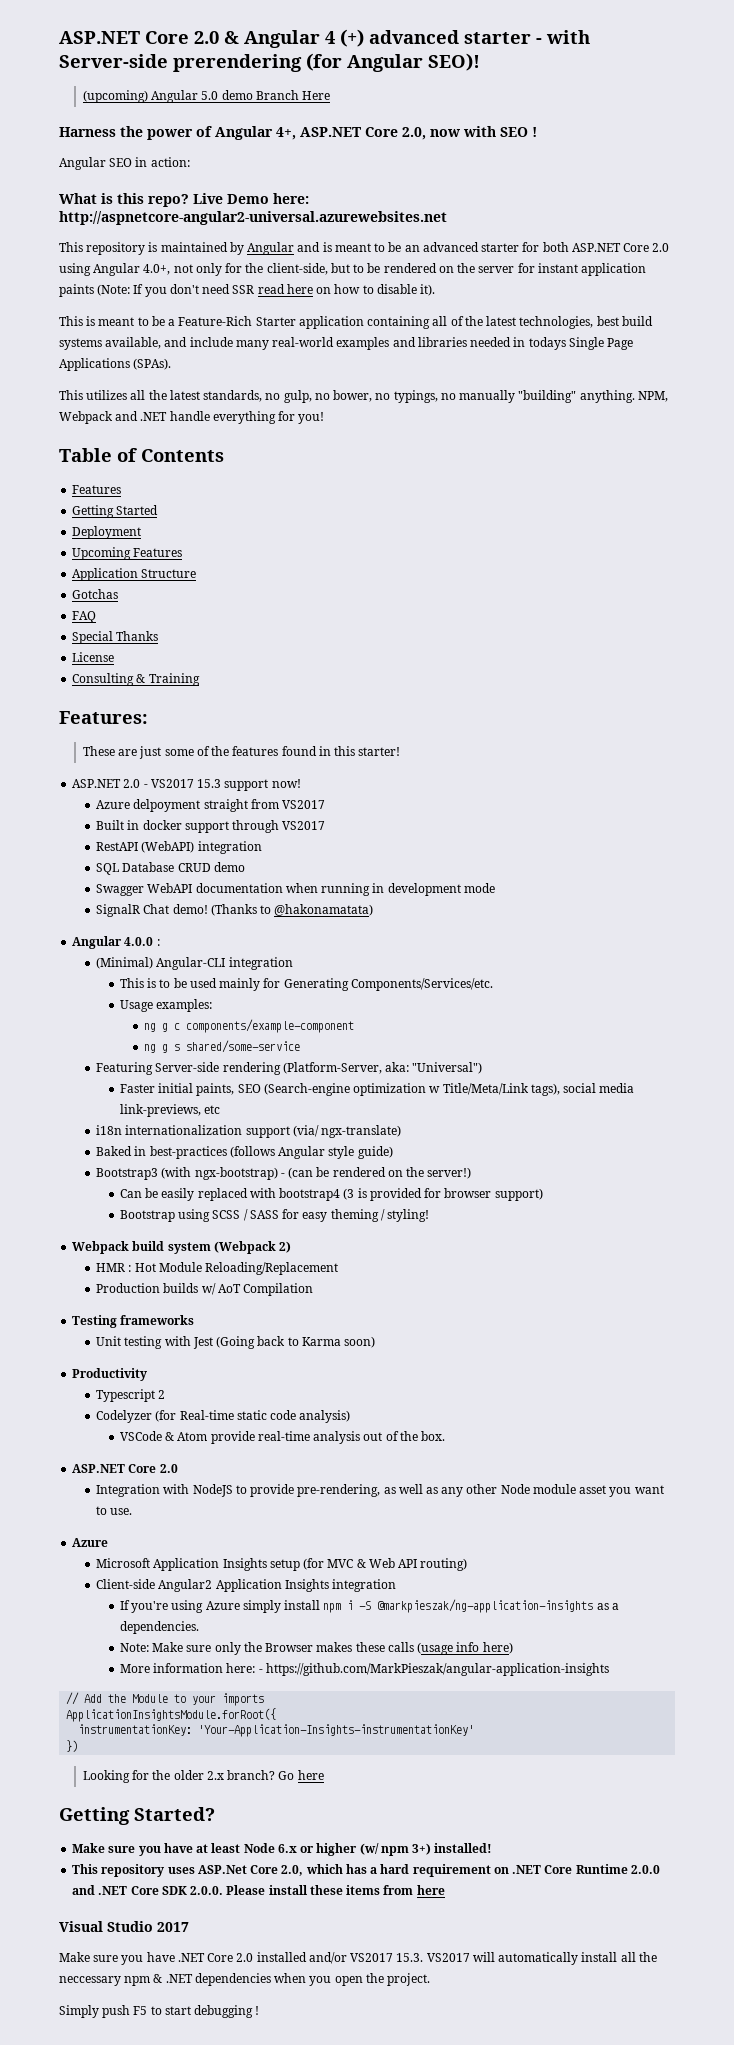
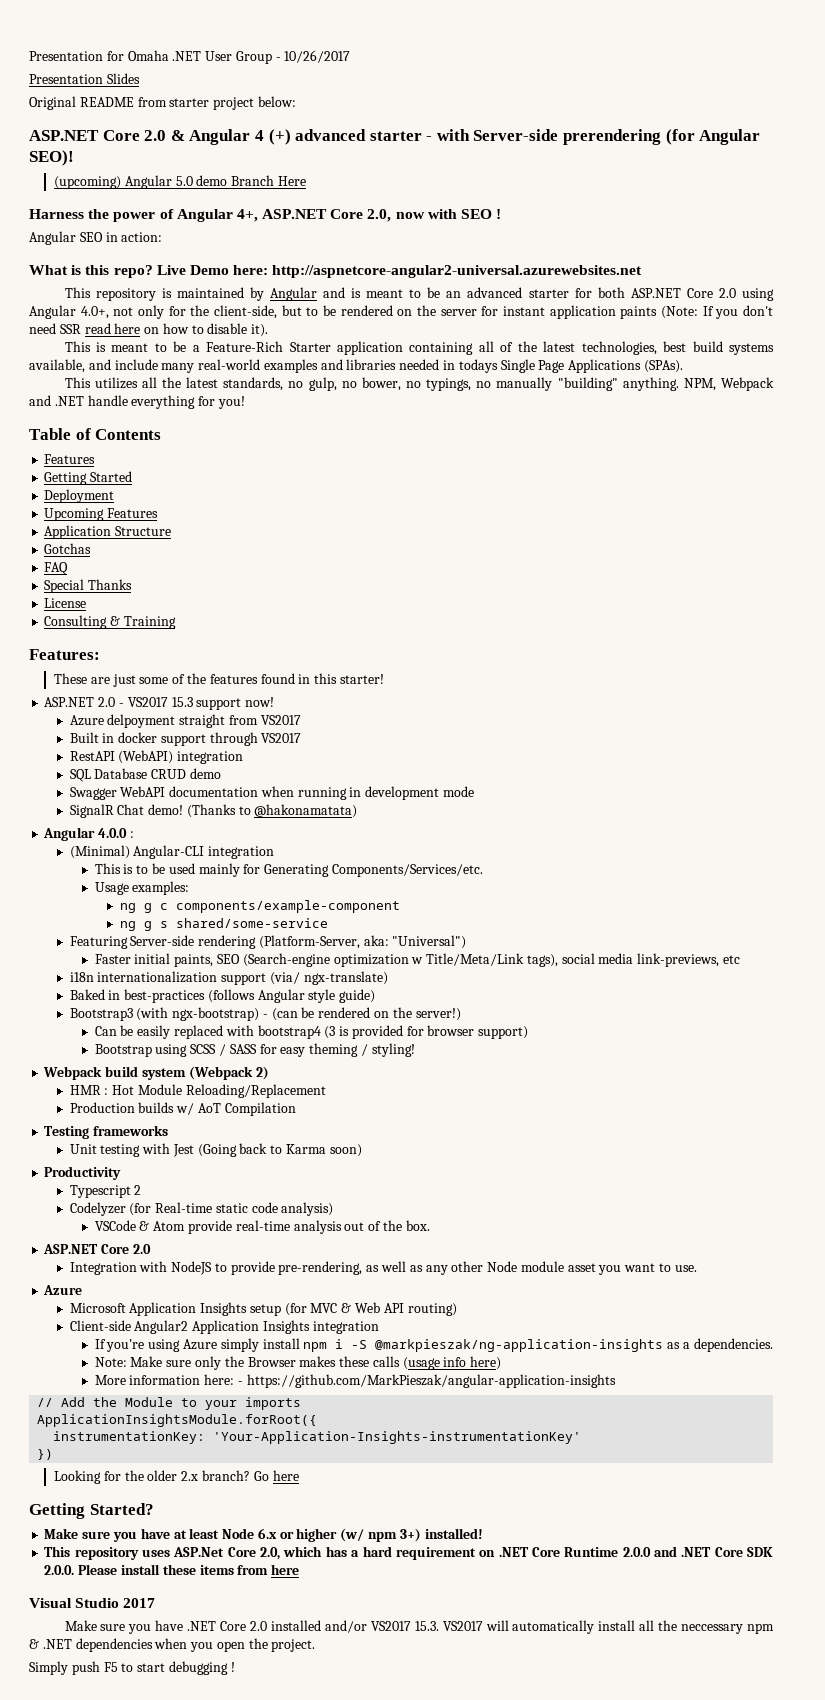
+ Presentation for Omaha .NET User Group - 10/26/2017
+ Presentation Slides
+ Original README from starter project below:

